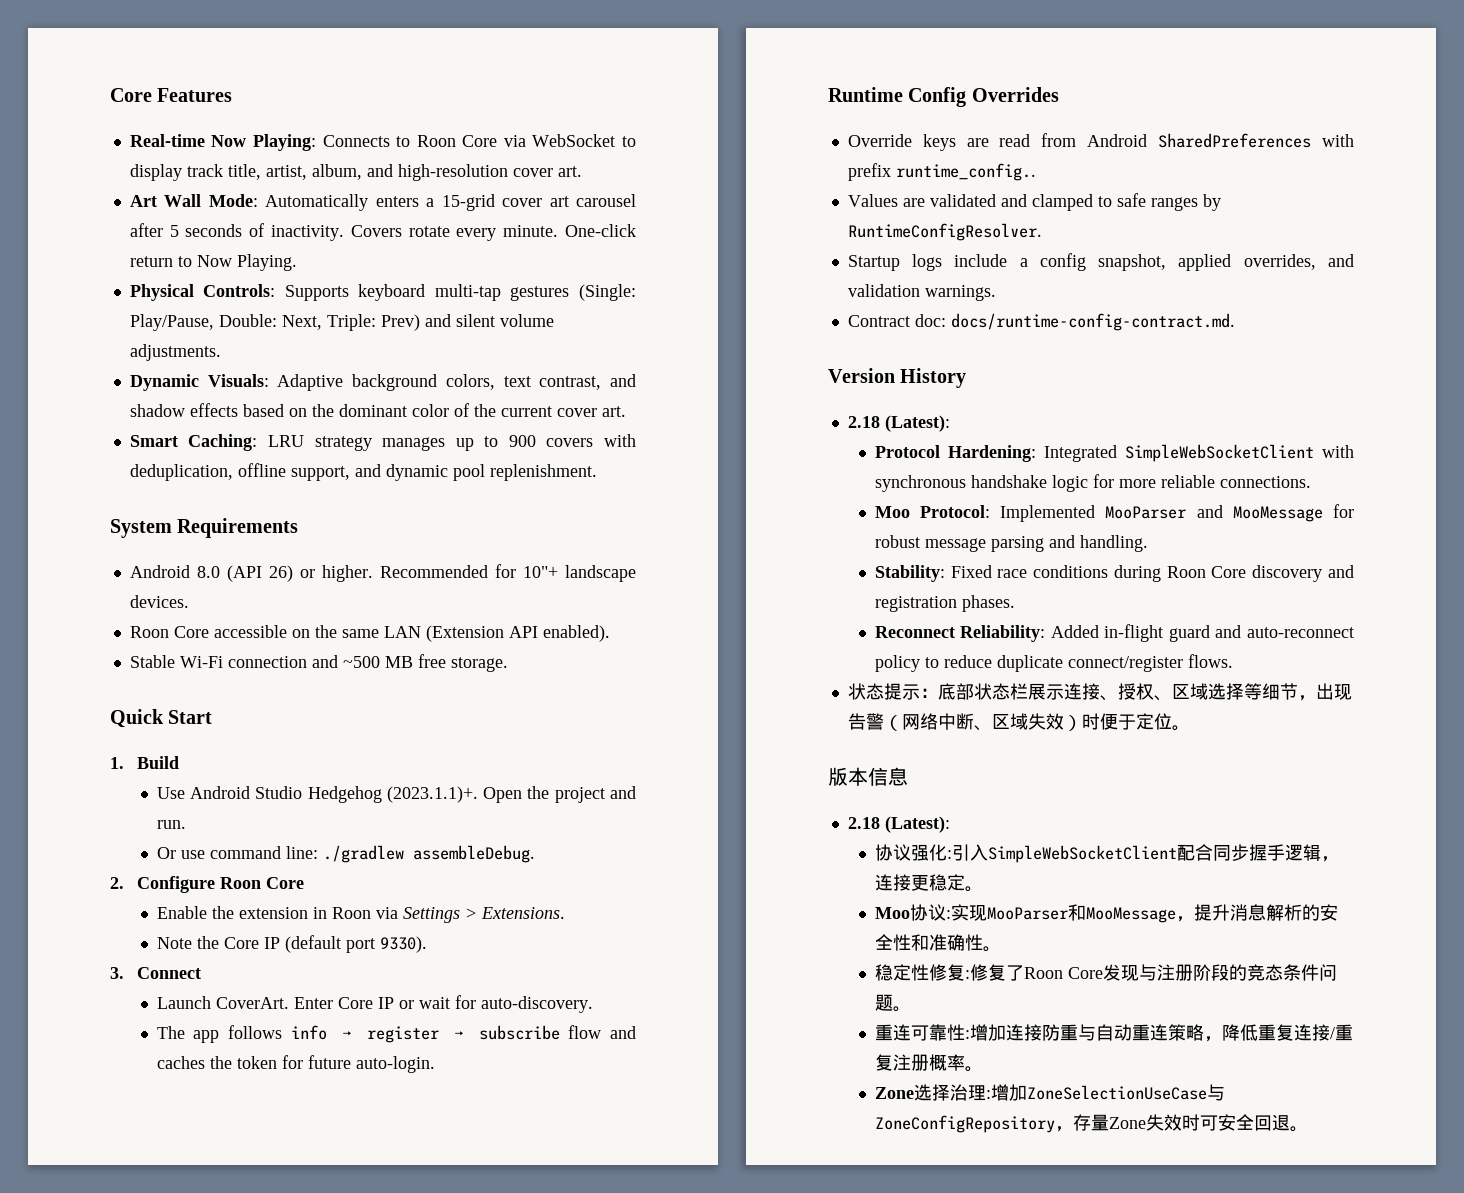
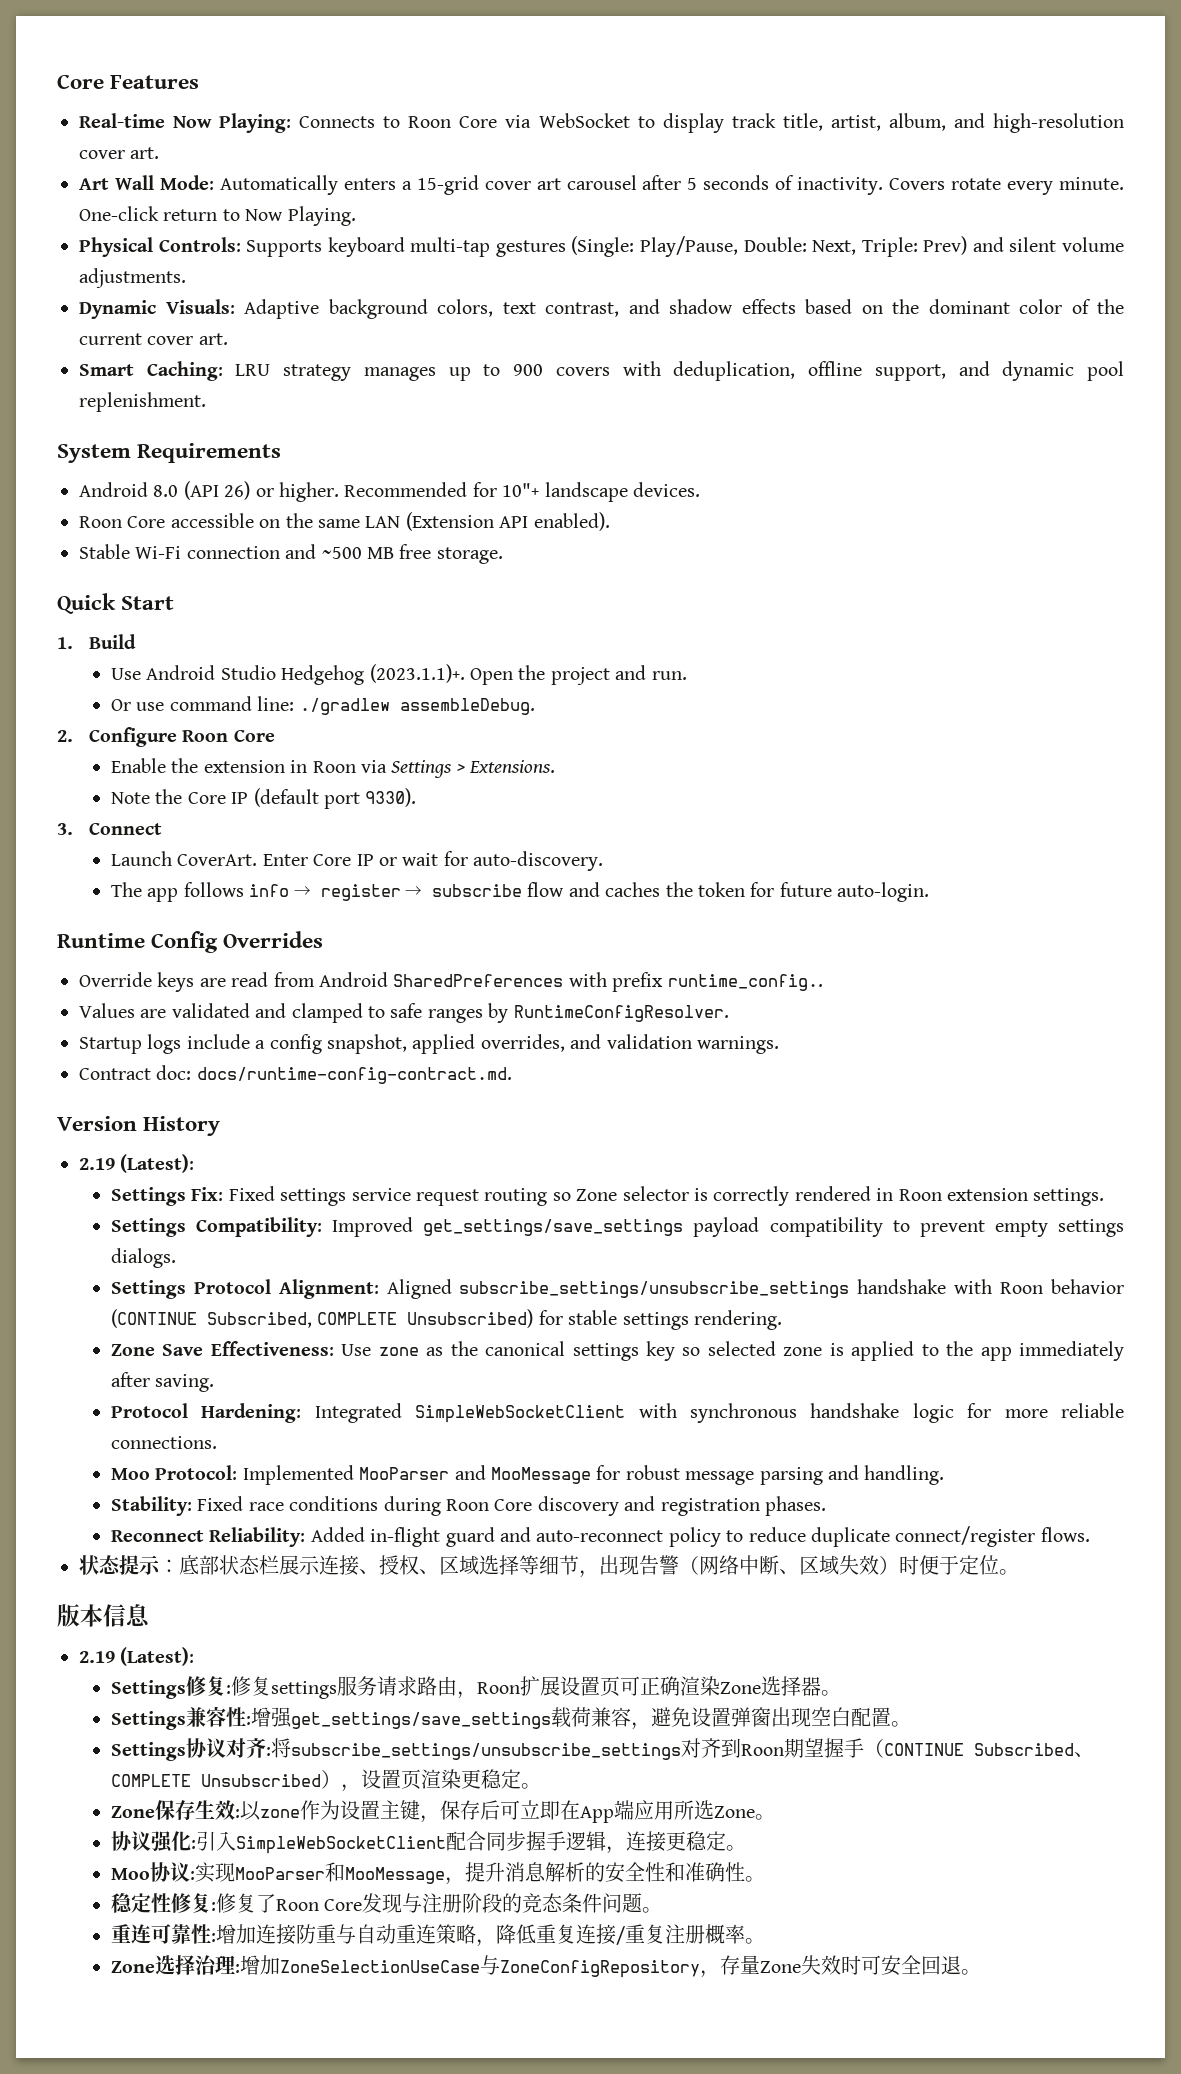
  Version History
- 2.18 (Latest):
+ 2.19 (Latest):
+ Settings Fix: Fixed settings service request routing so Zone selector is correctly rendered in Roon extension settings.
+ Settings Compatibility: Improved get_settings/save_settings payload compatibility to prevent empty settings dialogs.
+ Settings Protocol Alignment: Aligned subscribe_settings/unsubscribe_settings handshake with Roon behavior (CONTINUE Subscribed, COMPLETE Unsubscribed) for stable settings rendering.
+ Zone Save Effectiveness: Use zone as the canonical settings key so selected zone is applied to the app immediately after saving.
  版本信息
- 2.18 (Latest):
+ 2.19 (Latest):
+ Settings修复:修复settings服务请求路由，Roon扩展设置页可正确渲染Zone选择器。
+ Settings兼容性:增强get_settings/save_settings载荷兼容，避免设置弹窗出现空白配置。
+ Settings协议对齐:将subscribe_settings/unsubscribe_settings对齐到Roon期望握手（CONTINUE Subscribed、COMPLETE Unsubscribed），设置页渲染更稳定。
+ Zone保存生效:以zone作为设置主键，保存后可立即在App端应用所选Zone。

